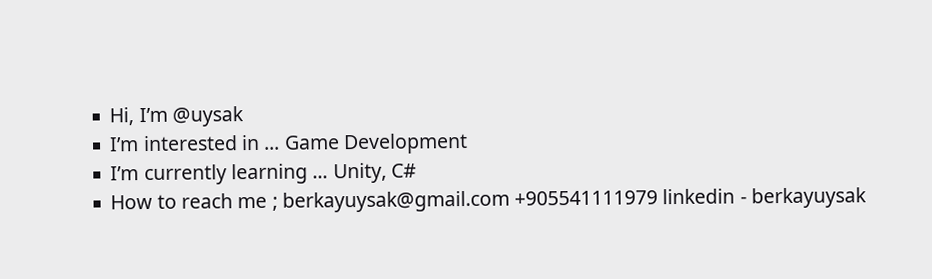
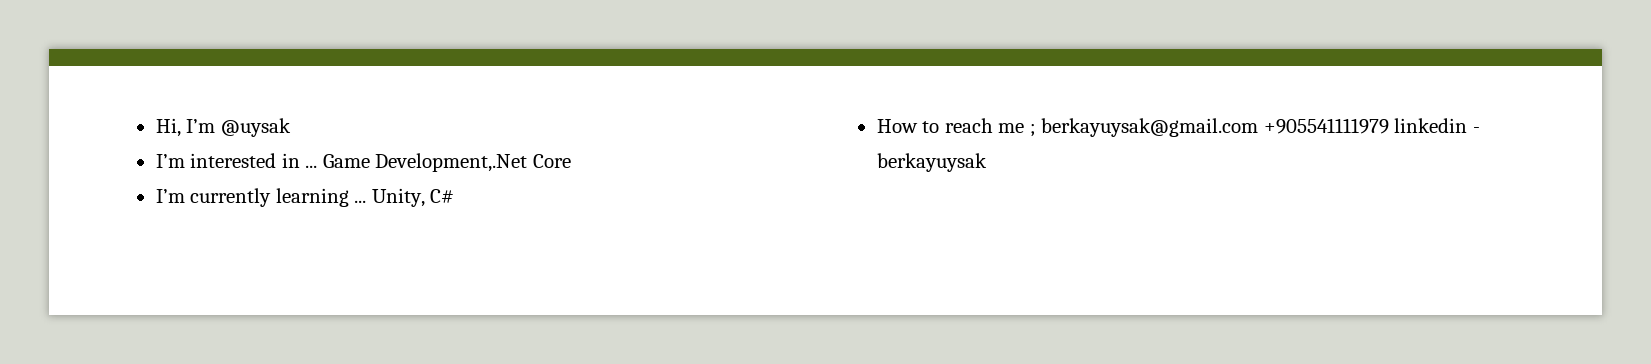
- Game Development
+ Game Development,.Net Core

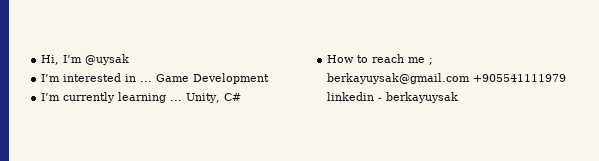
- Game Development,.Net Core
+ Game Development

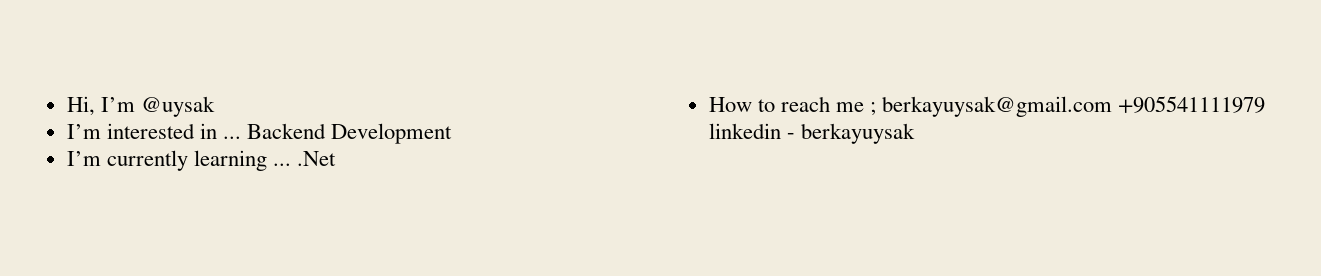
- Game Development
+ Backend Development
- I’m currently learning ... Unity, C#
+ I’m currently learning ... .Net

